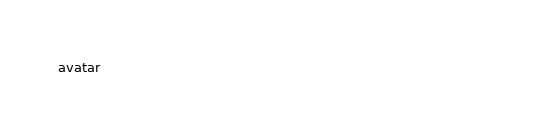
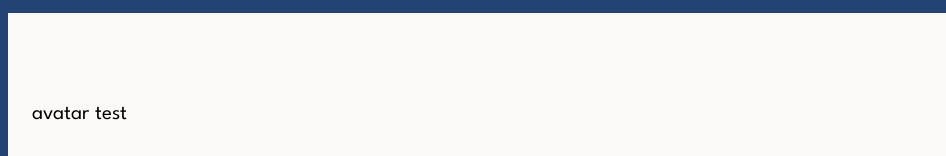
- avatar
+ avatar test

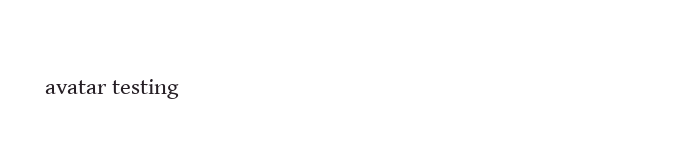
- avatar test
+ avatar testing

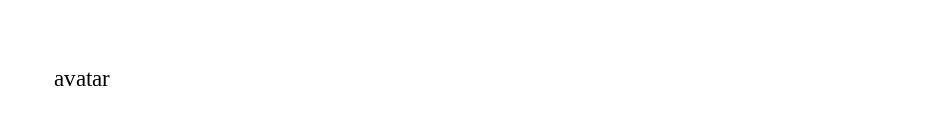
- avatar testing
+ avatar

